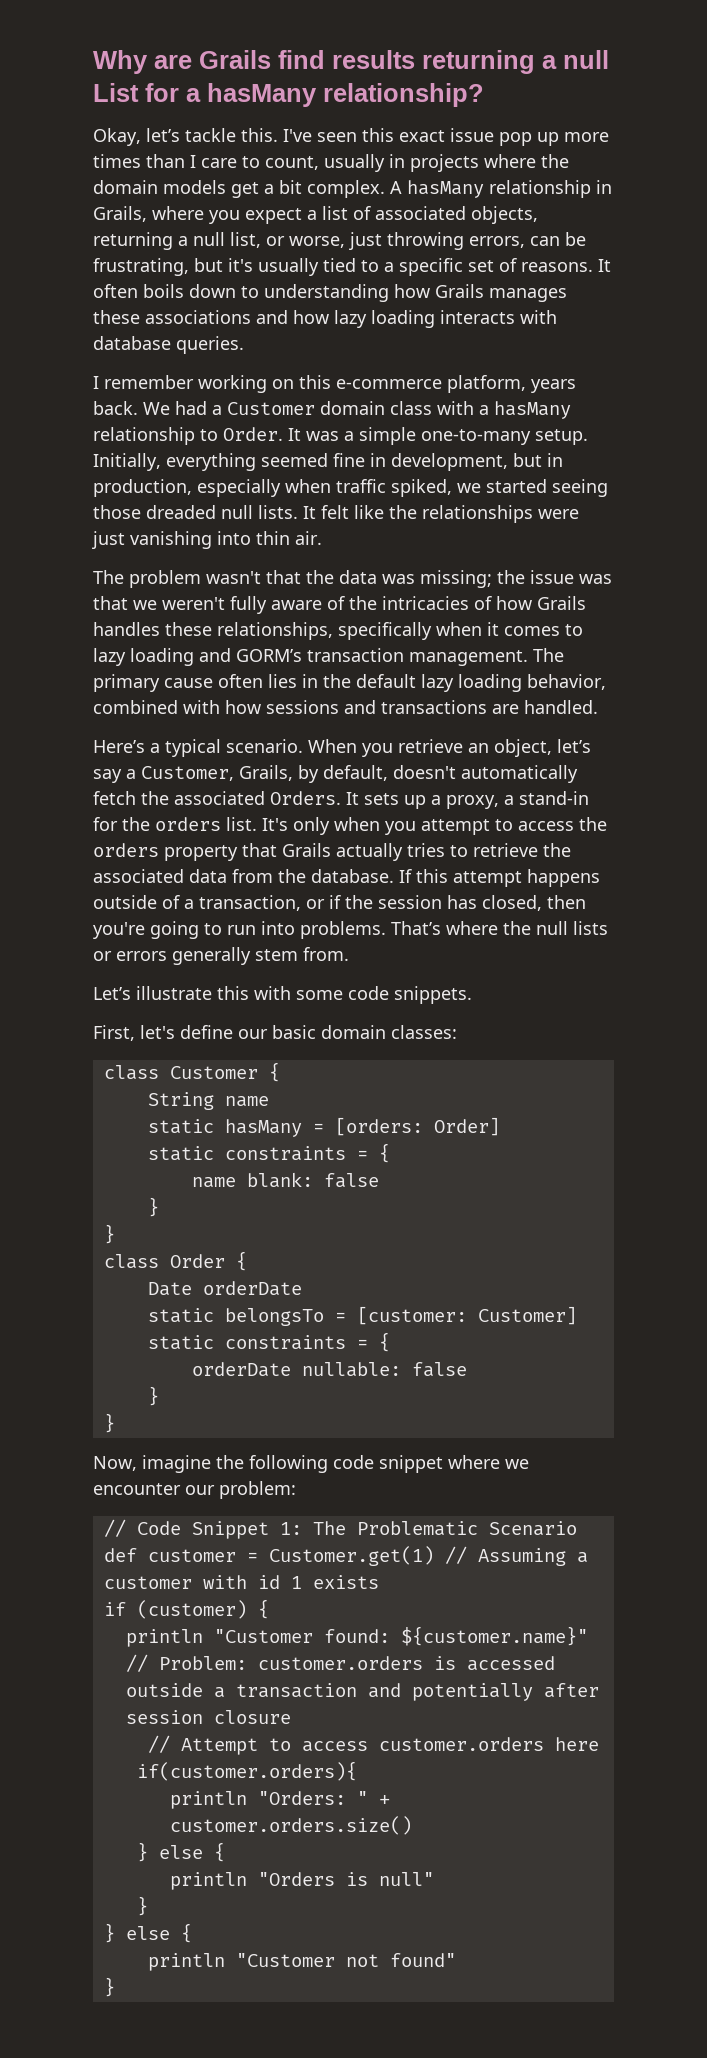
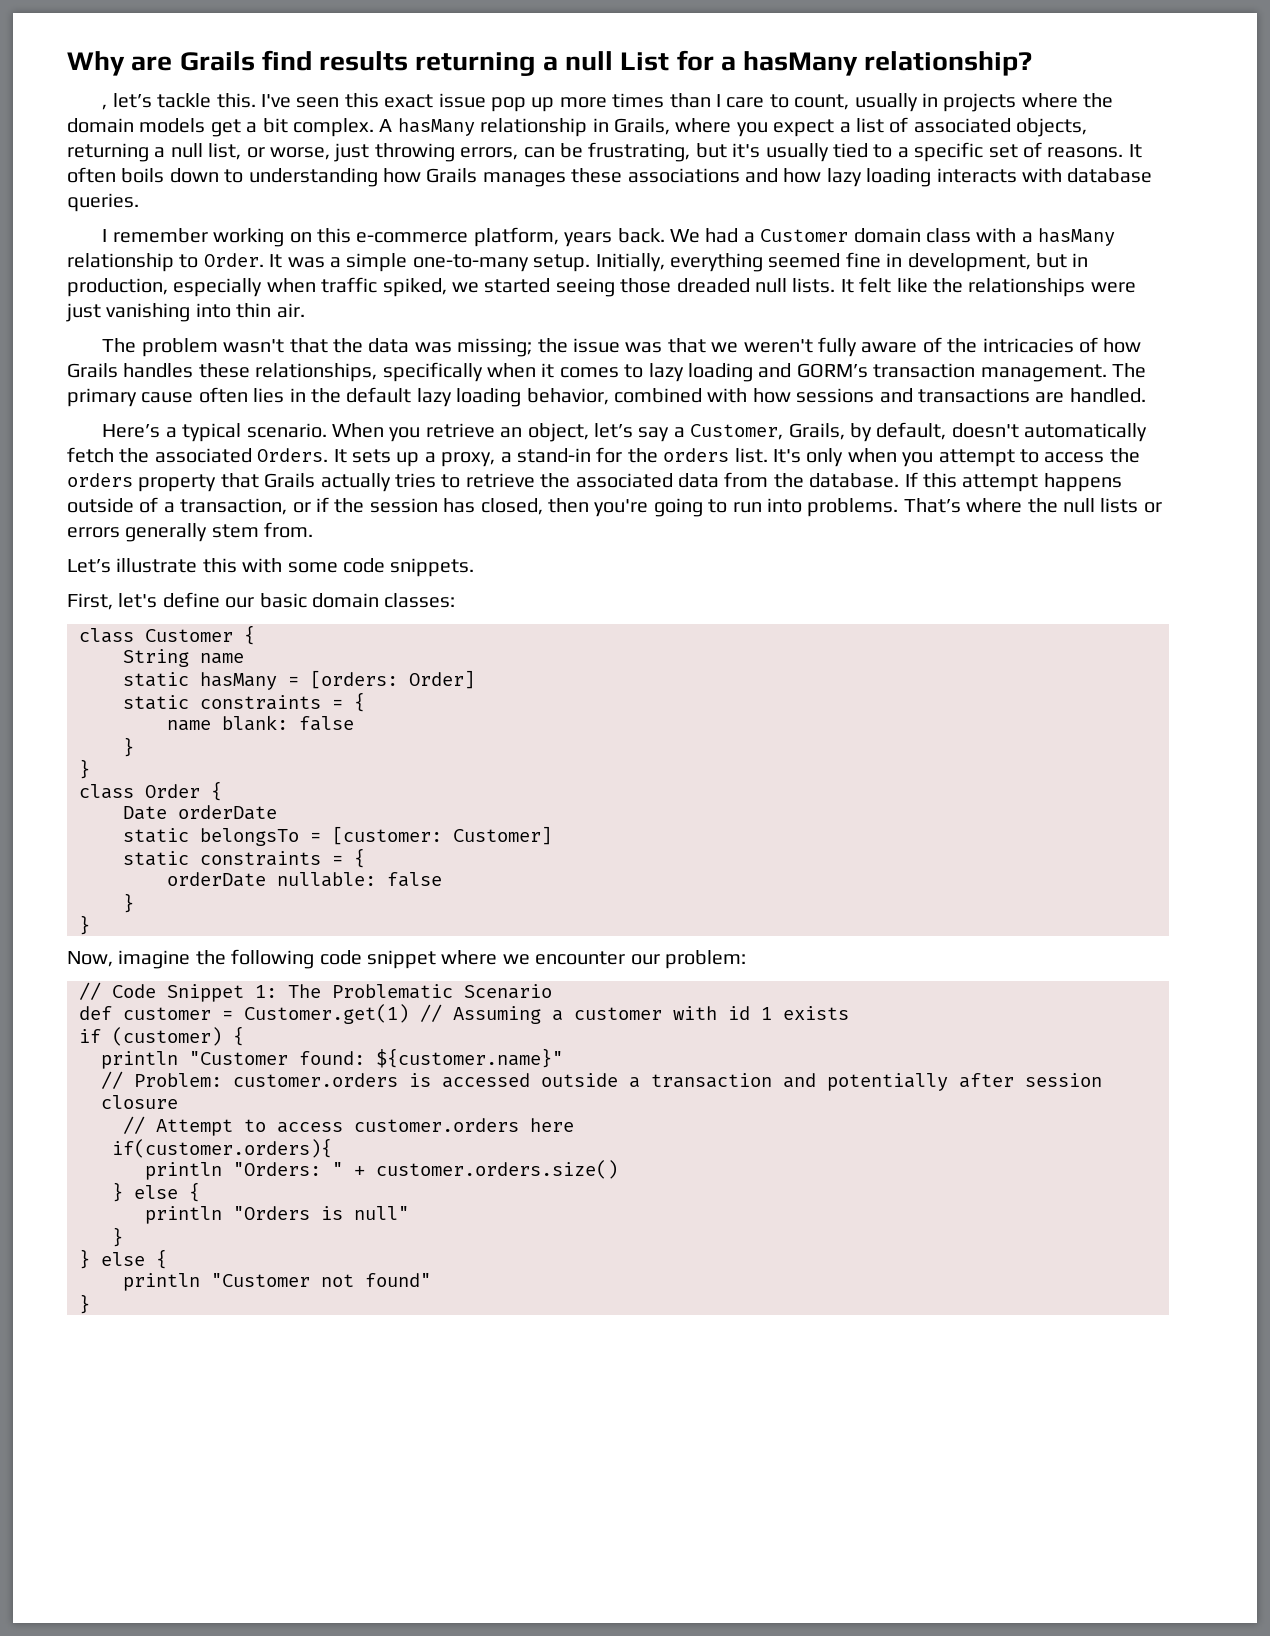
- Okay, let’s tackle this.
+ , let’s tackle this.

